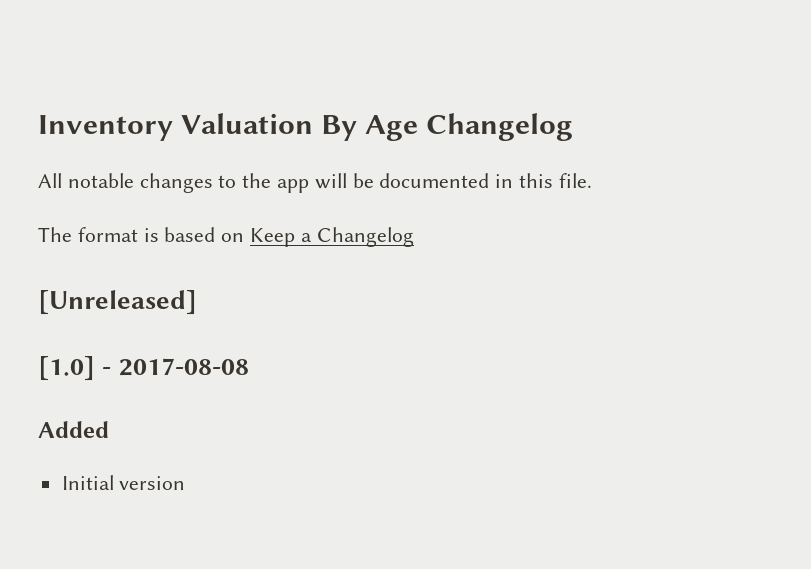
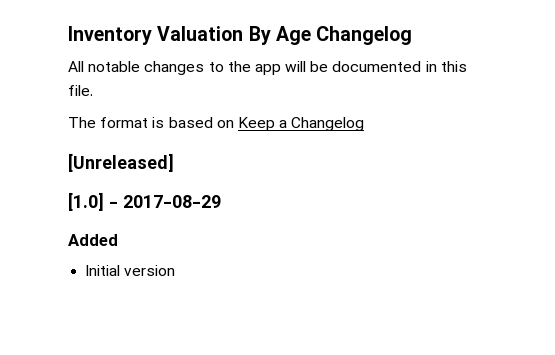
- [1.0] - 2017-08-08
+ [1.0] - 2017-08-29

